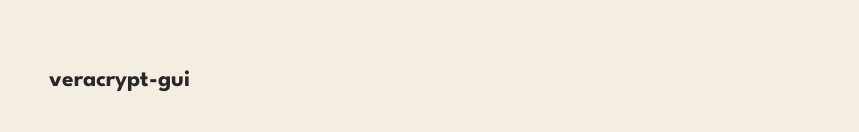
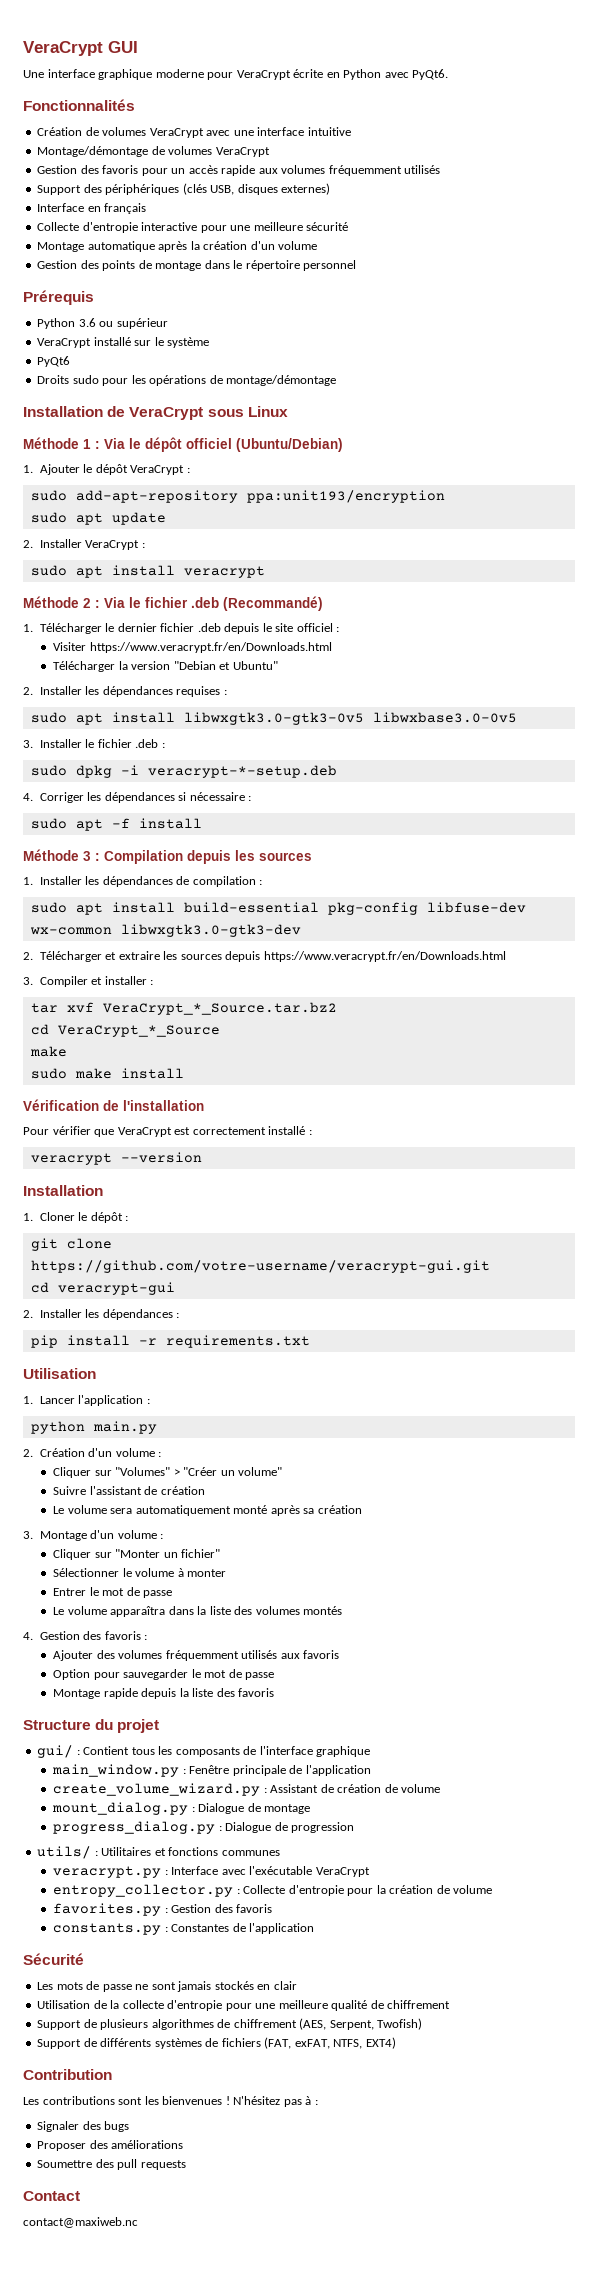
- veracrypt-gui
+ VeraCrypt GUI
+ Une interface graphique moderne pour VeraCrypt écrite en Python avec PyQt6.
+ Fonctionnalités
+ Création de volumes VeraCrypt avec une interface intuitive
+ Montage/démontage de volumes VeraCrypt
+ Gestion des favoris pour un accès rapide aux volumes fréquemment utilisés
+ Support des périphériques (clés USB, disques externes)
+ Interface en français
+ Collecte d'entropie interactive pour une meilleure sécurité
+ Montage automatique après la création d'un volume
+ Gestion des points de montage dans le répertoire personnel
+ Prérequis
+ Python 3.6 ou supérieur
+ VeraCrypt installé sur le système
+ PyQt6
+ Droits sudo pour les opérations de montage/démontage
+ Installation de VeraCrypt sous Linux
+ Méthode 1 : Via le dépôt officiel (Ubuntu/Debian)
+ 1. Ajouter le dépôt VeraCrypt :
+ sudo add-apt-repository ppa:unit193/encryption
+ sudo apt update
+ 2. Installer VeraCrypt :
+ sudo apt install veracrypt
+ Méthode 2 : Via le fichier .deb (Recommandé)
+ 1. Télécharger le dernier fichier .deb depuis le site officiel :
+ Visiter https://www.veracrypt.fr/en/Downloads.html
+ Télécharger la version "Debian et Ubuntu"
+ 2. Installer les dépendances requises :
+ sudo apt install libwxgtk3.0-gtk3-0v5 libwxbase3.0-0v5
+ 3. Installer le fichier .deb :
+ sudo dpkg -i veracrypt-*-setup.deb
+ 4. Corriger les dépendances si nécessaire :
+ sudo apt -f install
+ Méthode 3 : Compilation depuis les sources
+ 1. Installer les dépendances de compilation :
+ sudo apt install build-essential pkg-config libfuse-dev wx-common libwxgtk3.0-gtk3-dev
+ 2. Télécharger et extraire les sources depuis https://www.veracrypt.fr/en/Downloads.html
+ 3. Compiler et installer :
+ tar xvf VeraCrypt_*_Source.tar.bz2
+ cd VeraCrypt_*_Source
+ make
+ sudo make install
+ Vérification de l'installation
+ Pour vérifier que VeraCrypt est correctement installé :
+ veracrypt --version
+ Installation
+ 1. Cloner le dépôt :
+ git clone https://github.com/votre-username/veracrypt-gui.git
+ cd veracrypt-gui
+ 2. Installer les dépendances :
+ pip install -r requirements.txt
+ Utilisation
+ 1. Lancer l'application :
+ python main.py
+ 2. Création d'un volume :
+ Cliquer sur "Volumes" > "Créer un volume"
+ Suivre l'assistant de création
+ Le volume sera automatiquement monté après sa création
+ 3. Montage d'un volume :
+ Cliquer sur "Monter un fichier"
+ Sélectionner le volume à monter
+ Entrer le mot de passe
+ Le volume apparaîtra dans la liste des volumes montés
+ 4. Gestion des favoris :
+ Ajouter des volumes fréquemment utilisés aux favoris
+ Option pour sauvegarder le mot de passe
+ Montage rapide depuis la liste des favoris
+ Structure du projet
+ gui/ : Contient tous les composants de l'interface graphique
+ main_window.py : Fenêtre principale de l'application
+ create_volume_wizard.py : Assistant de création de volume
+ mount_dialog.py : Dialogue de montage
+ progress_dialog.py : Dialogue de progression
+ utils/ : Utilitaires et fonctions communes
+ veracrypt.py : Interface avec l'exécutable VeraCrypt
+ entropy_collector.py : Collecte d'entropie pour la création de volume
+ favorites.py : Gestion des favoris
+ constants.py : Constantes de l'application
+ Sécurité
+ Les mots de passe ne sont jamais stockés en clair
+ Utilisation de la collecte d'entropie pour une meilleure qualité de chiffrement
+ Support de plusieurs algorithmes de chiffrement (AES, Serpent, Twofish)
+ Support de différents systèmes de fichiers (FAT, exFAT, NTFS, EXT4)
+ Contribution
+ Les contributions sont les bienvenues ! N'hésitez pas à :
+ Signaler des bugs
+ Proposer des améliorations
+ Soumettre des pull requests
+ Contact
+ contact@maxiweb.nc

